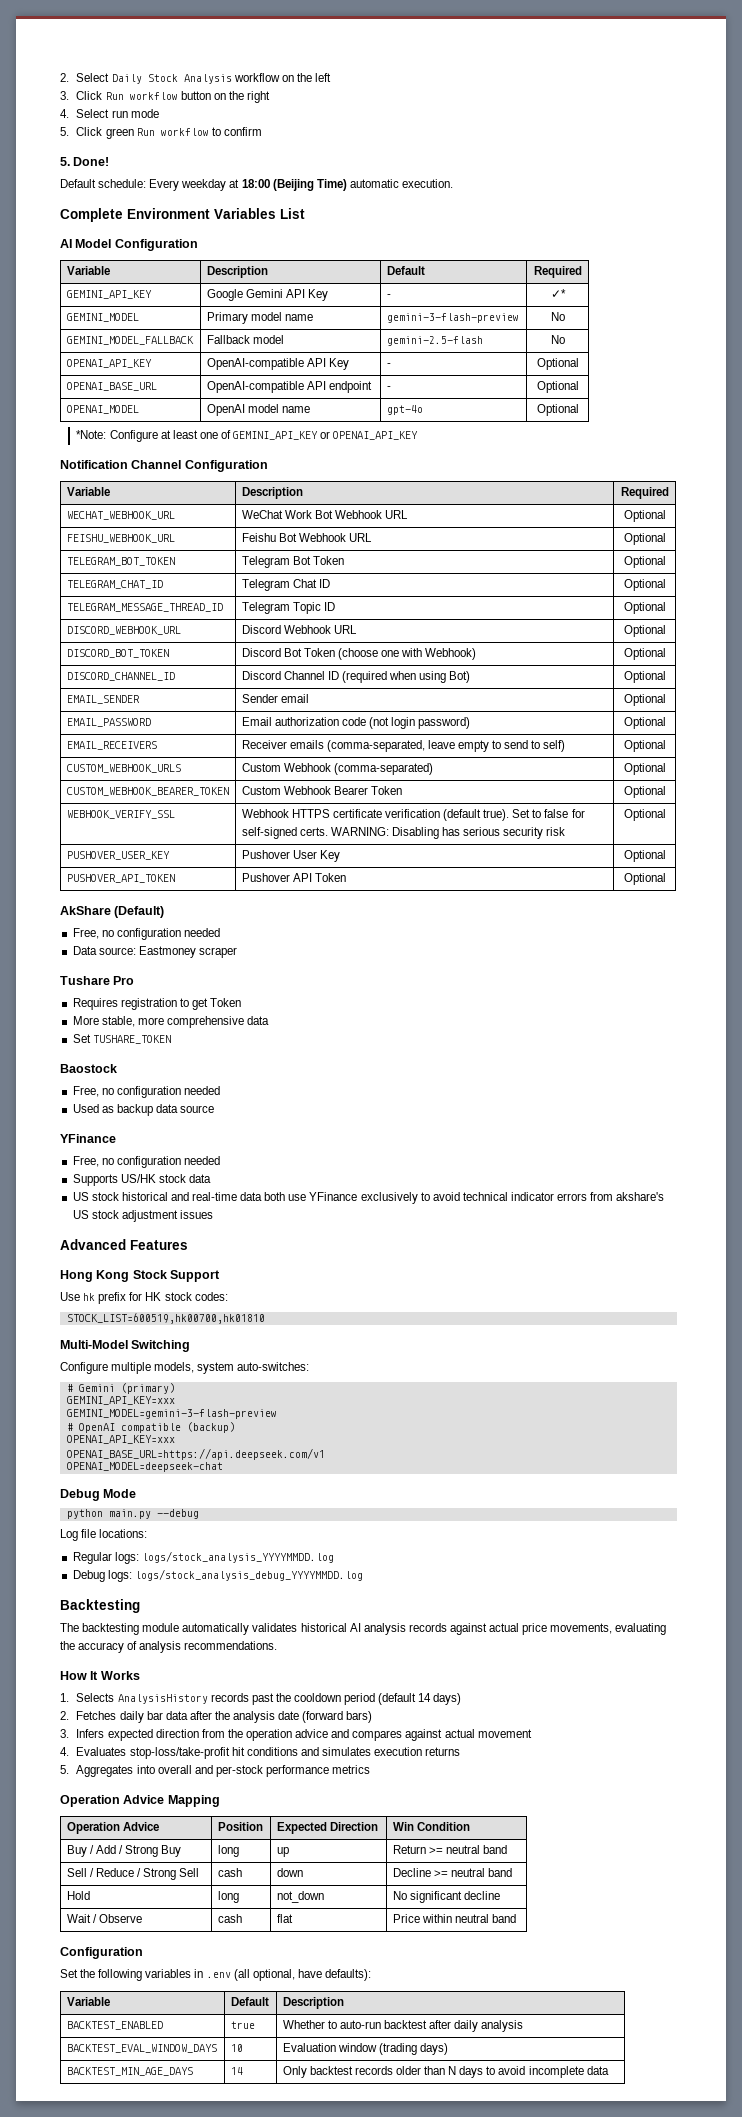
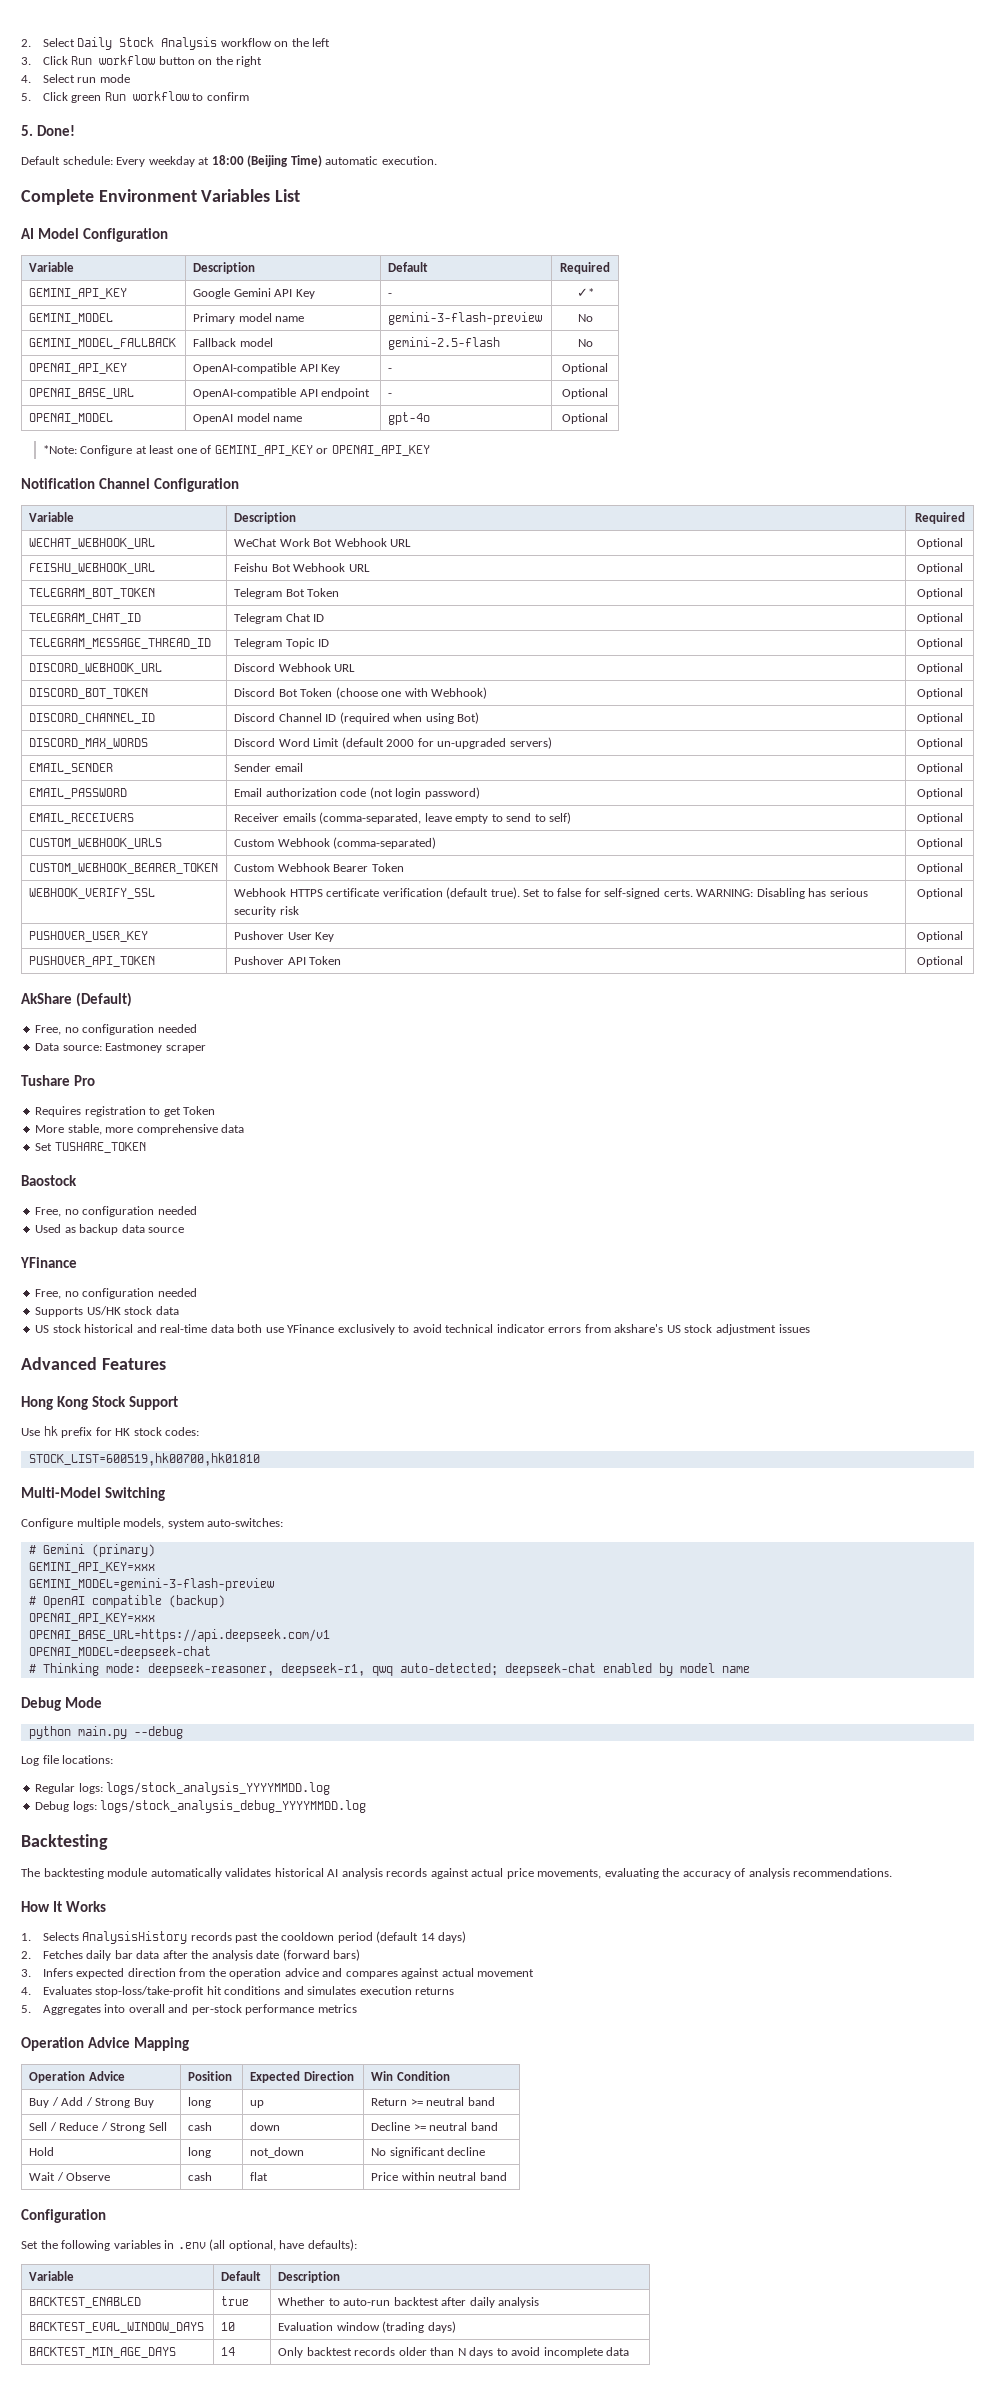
+ DISCORD_MAX_WORDS | Discord Word Limit (default 2000 for un-upgraded servers) | Optional
+ # Thinking mode: deepseek-reasoner, deepseek-r1, qwq auto-detected; deepseek-chat enabled by model name

